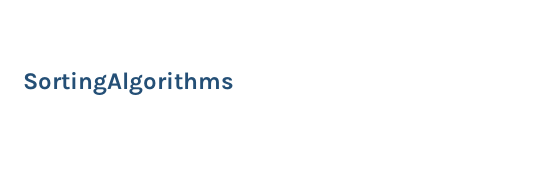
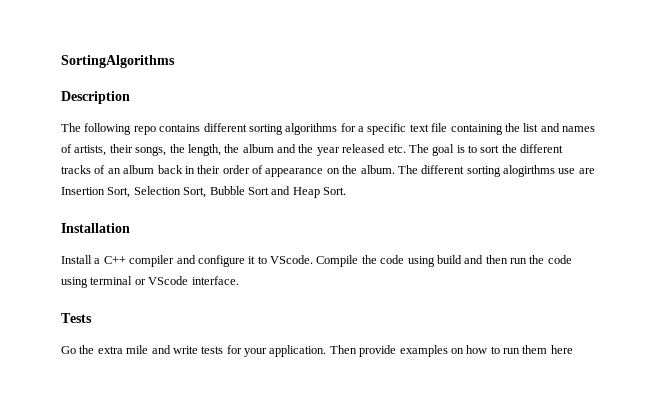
+ Description
+ The following repo contains different sorting algorithms for a specific text file containing the list and names of artists, their songs, the length, the album and the year released etc. The goal is to sort the different tracks of an album back in their order of appearance on the album. The different sorting alogirthms use are Insertion Sort, Selection Sort, Bubble Sort and Heap Sort.
+ Installation
+ Install a C++ compiler and configure it to VScode. Compile the code using build and then run the code using terminal or VScode interface.
+ Tests
+ Go the extra mile and write tests for your application. Then provide examples on how to run them here

